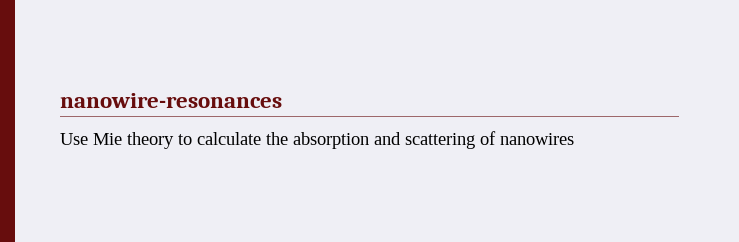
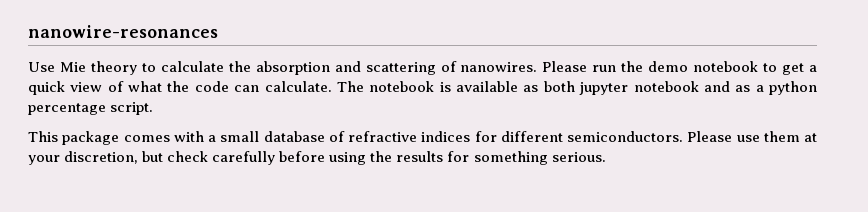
- Use Mie theory to calculate the absorption and scattering of nanowires
+ Use Mie theory to calculate the absorption and scattering of nanowires. Please run the demo notebook to get a quick view of what the code can calculate. The notebook is available as both jupyter notebook and as a python percentage script.
+ This package comes with a small database of refractive indices for different semiconductors. Please use them at your discretion, but check carefully before using the results for something serious.

